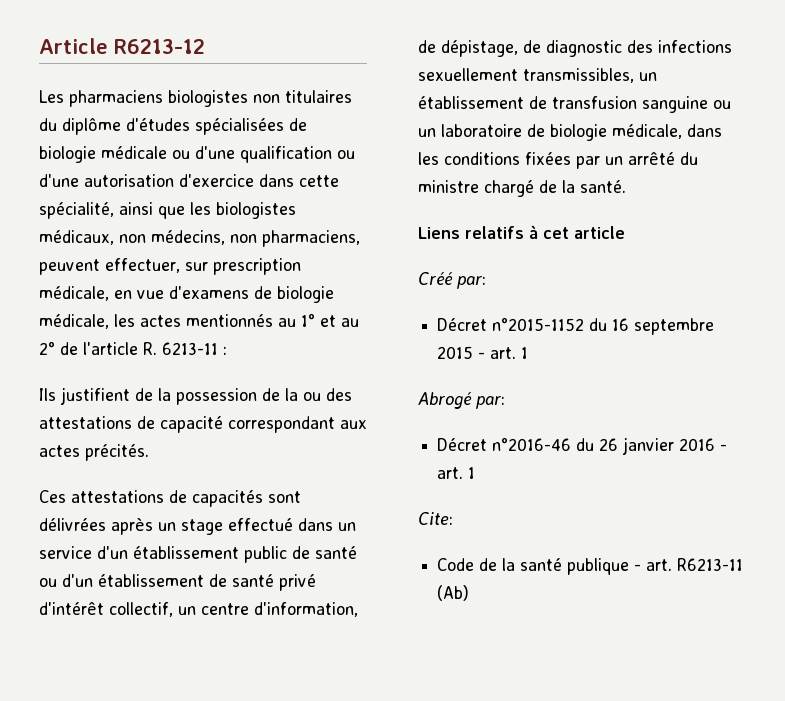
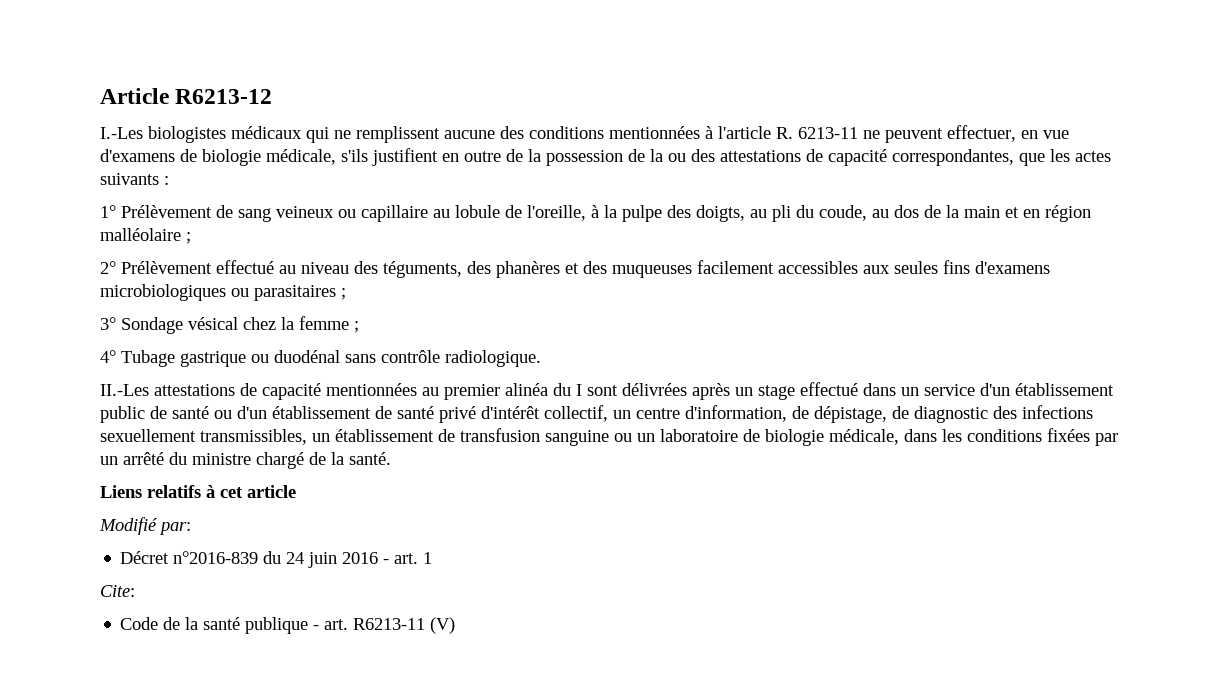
- Les pharmaciens biologistes non titulaires du diplôme d'études spécialisées de biologie médicale ou d'une qualification ou d'une autorisation d'exercice dans cette spécialité, ainsi que les biologistes médicaux, non médecins, non pharmaciens, peuvent effectuer, sur prescription médicale, en vue d'examens de biologie médicale, les actes mentionnés au 1° et au 2° de l'article R. 6213-11 :
- Ils justifient de la possession de la ou des attestations de capacité correspondant aux actes précités.
- Ces attestations de capacités sont délivrées après un stage effectué dans un service d'un établissement public de santé ou d'un établissement de santé privé d'intérêt collectif, un centre d'information, de dépistage, de diagnostic des infections sexuellement transmissibles, un établissement de transfusion sanguine ou un laboratoire de biologie médicale, dans les conditions fixées par un arrêté du ministre chargé de la santé.
+ I.-Les biologistes médicaux qui ne remplissent aucune des conditions mentionnées à l'article R. 6213-11 ne peuvent effectuer, en vue d'examens de biologie médicale, s'ils justifient en outre de la possession de la ou des attestations de capacité correspondantes, que les actes suivants :
+ 1° Prélèvement de sang veineux ou capillaire au lobule de l'oreille, à la pulpe des doigts, au pli du coude, au dos de la main et en région malléolaire ;
+ 2° Prélèvement effectué au niveau des téguments, des phanères et des muqueuses facilement accessibles aux seules fins d'examens microbiologiques ou parasitaires ;
+ 3° Sondage vésical chez la femme ;
+ 4° Tubage gastrique ou duodénal sans contrôle radiologique.
+ II.-Les attestations de capacité mentionnées au premier alinéa du I sont délivrées après un stage effectué dans un service d'un établissement public de santé ou d'un établissement de santé privé d'intérêt collectif, un centre d'information, de dépistage, de diagnostic des infections sexuellement transmissibles, un établissement de transfusion sanguine ou un laboratoire de biologie médicale, dans les conditions fixées par un arrêté du ministre chargé de la santé.
- Créé par:
- Décret n°2015-1152 du 16 septembre 2015 - art. 1
- Abrogé par:
- Décret n°2016-46 du 26 janvier 2016 - art. 1
+ Modifié par:
+ Décret n°2016-839 du 24 juin 2016 - art. 1
- Code de la santé publique - art. R6213-11 (Ab)
+ Code de la santé publique - art. R6213-11 (V)

